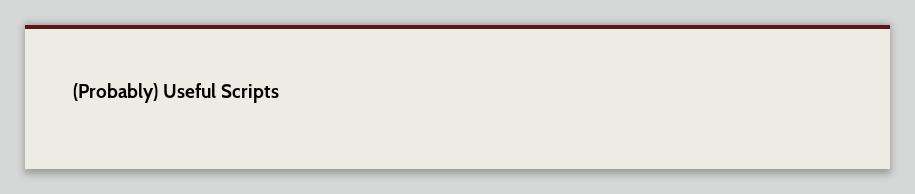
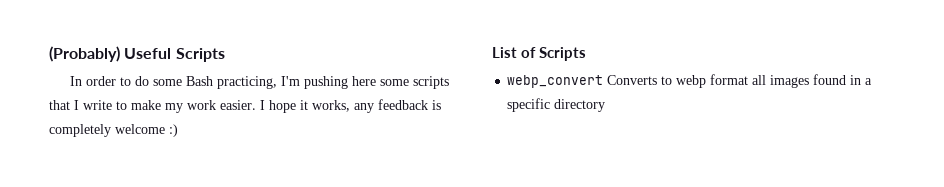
+ In order to do some Bash practicing, I'm pushing here some scripts that I write to make my work easier. I hope it works, any feedback is completely welcome :)
+ List of Scripts
+ webp_convert Converts to webp format all images found in a specific directory

